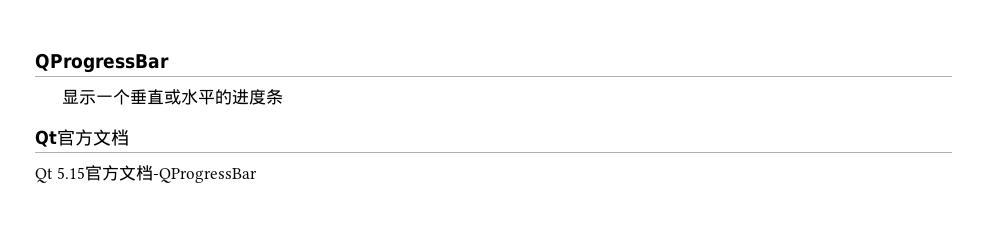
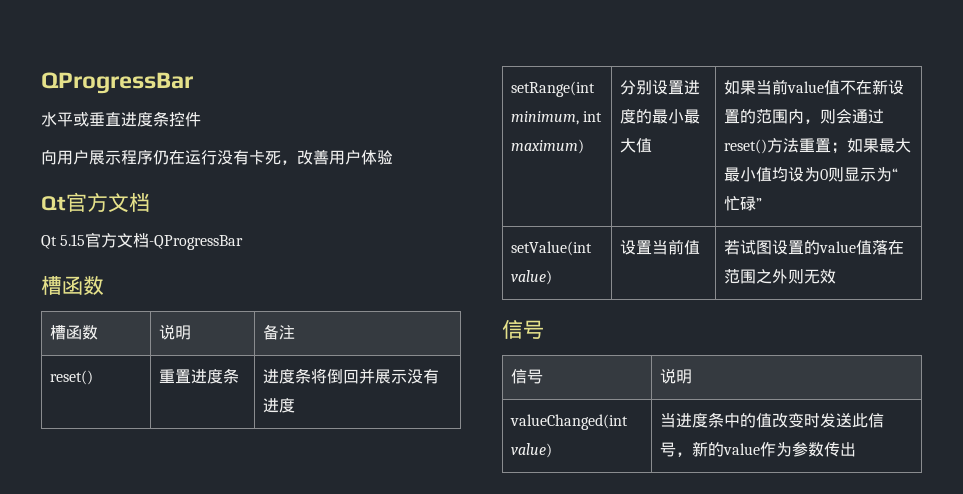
- 显示一个垂直或水平的进度条
+ 水平或垂直进度条控件
+ 向用户展示程序仍在运行没有卡死，改善用户体验
  Qt 5.15官方文档-QProgressBar
+ 槽函数
+ 槽函数 | 说明 | 备注
+ reset() | 重置进度条 | 进度条将倒回并展示没有进度
+ setRange(int minimum, int maximum) | 分别设置进度的最小最大值 | 如果当前value值不在新设置的范围内，则会通过reset()方法重置；如果最大最小值均设为0则显示为“忙碌”
+ setValue(int value) | 设置当前值 | 若试图设置的value值落在范围之外则无效
+ 信号
+ 信号 | 说明
+ valueChanged(int value) | 当进度条中的值改变时发送此信号，新的value作为参数传出

